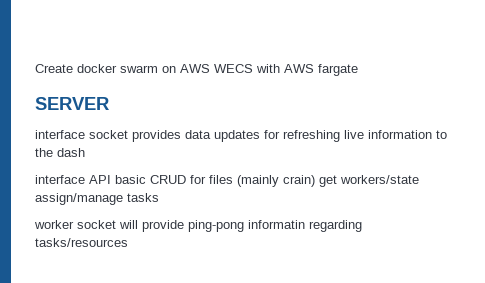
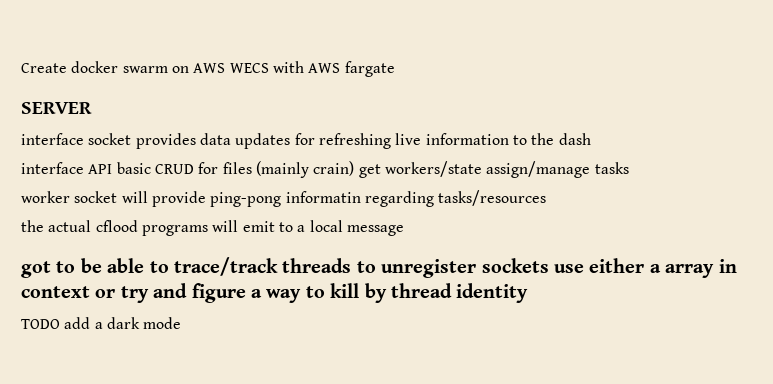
+ the actual cflood programs will emit to a local message
+ got to be able to trace/track threads to unregister sockets use either a array in context or try and figure a way to kill by thread identity
+ TODO add a dark mode

